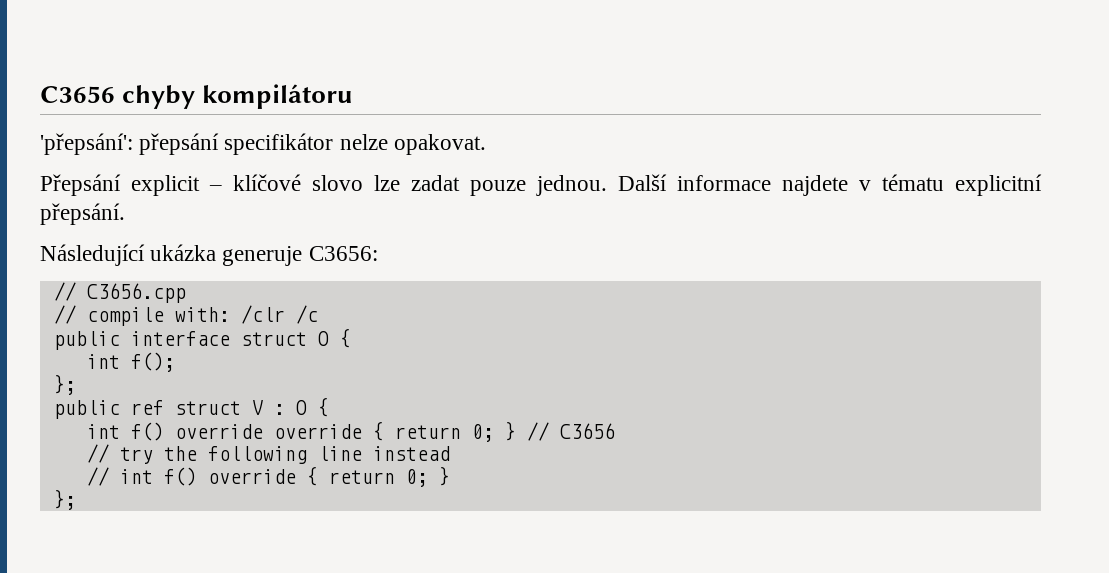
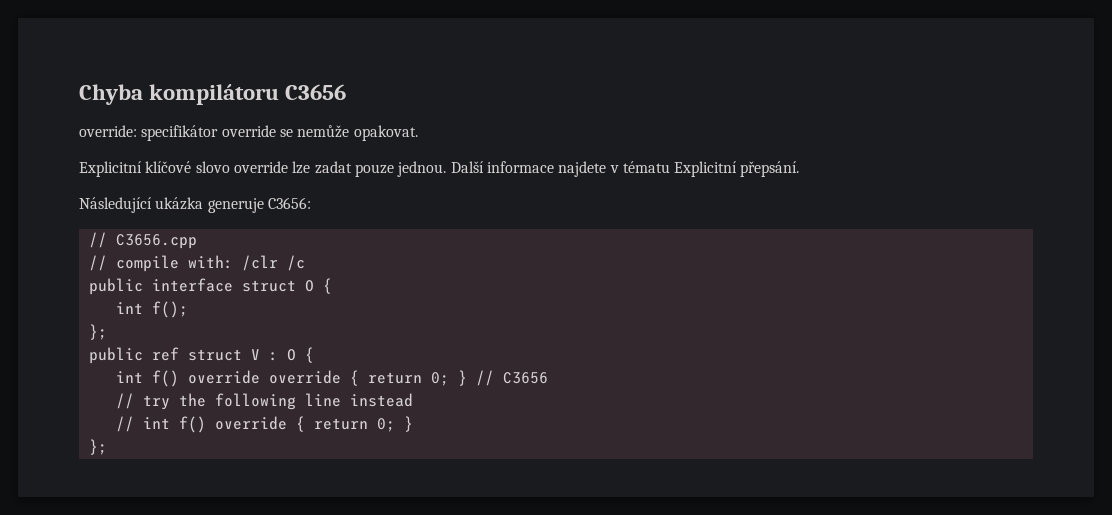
- C3656 chyby kompilátoru
- 'přepsání': přepsání specifikátor nelze opakovat.
- Přepsání explicit – klíčové slovo lze zadat pouze jednou.
+ Chyba kompilátoru C3656
+ override: specifikátor override se nemůže opakovat.
+ Explicitní klíčové slovo override lze zadat pouze jednou.
- Další informace najdete v tématu explicitní přepsání.
+ Další informace najdete v tématu Explicitní přepsání.

